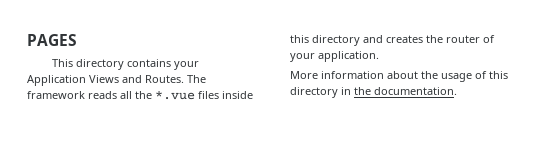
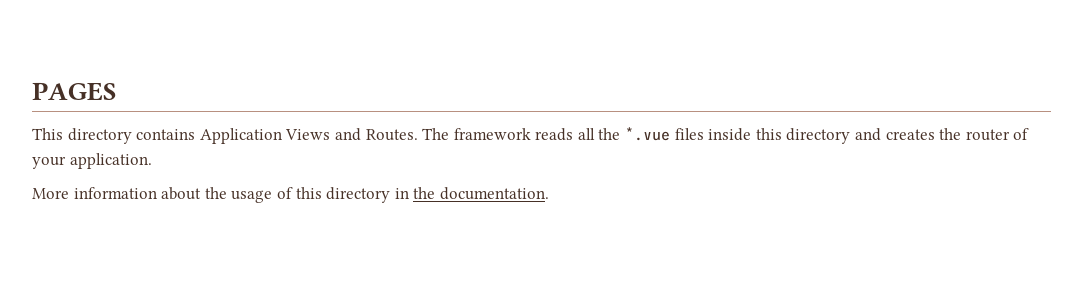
- This directory contains your Application Views and Routes.
+ This directory contains Application Views and Routes.

